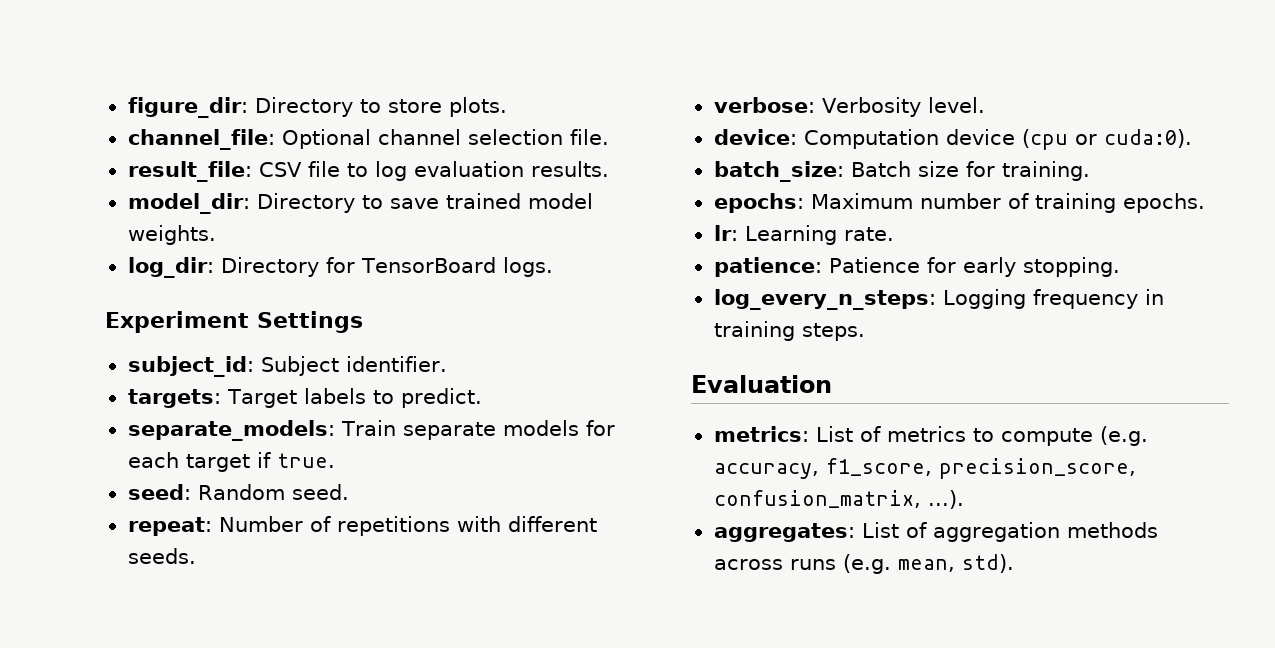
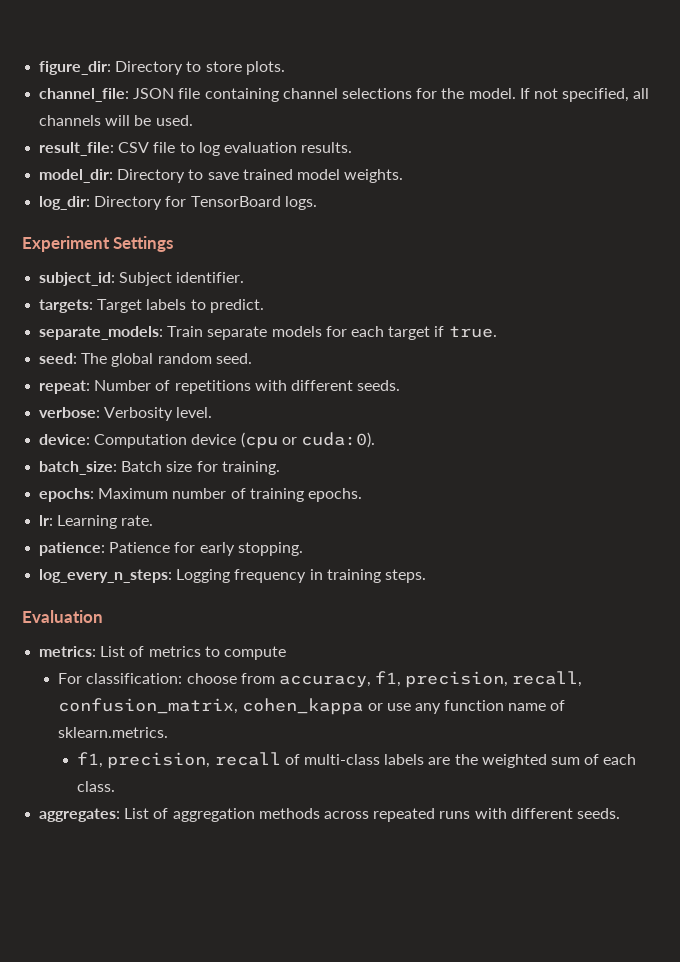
- channel_file: Optional channel selection file.
+ channel_file: JSON file containing channel selections for the model. If not specified, all channels will be used.
- seed: Random seed.
+ seed: The global random seed.
- metrics: List of metrics to compute (e.g. accuracy, f1_score, precision_score, confusion_matrix, ...).
+ metrics: List of metrics to compute
+ For classification: choose from accuracy, f1, precision, recall, confusion_matrix, cohen_kappa or use any function name of sklearn.metrics.
+ f1, precision, recall of multi-class labels are the weighted sum of each class.
- aggregates: List of aggregation methods across runs (e.g. mean, std).
+ aggregates: List of aggregation methods across repeated runs with different seeds.

